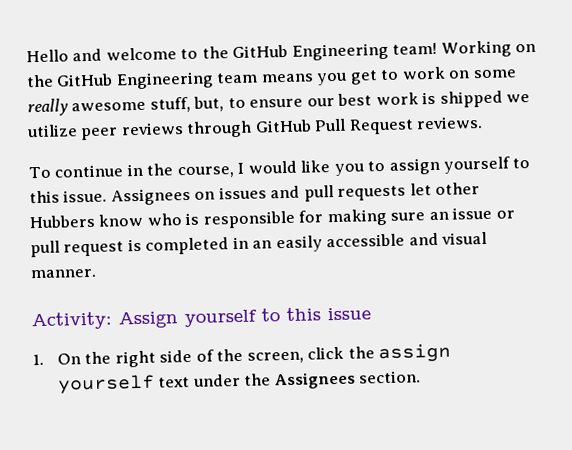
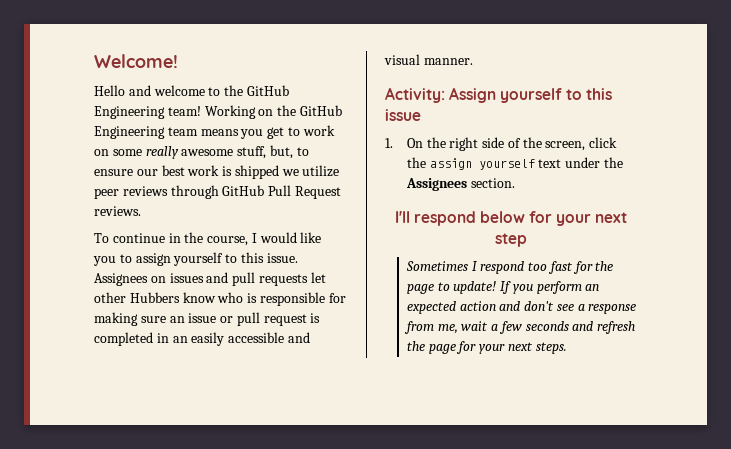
+ Welcome!
+ I'll respond below for your next step
+ Sometimes I respond too fast for the page to update! If you perform an expected action and don't see a response from me, wait a few seconds and refresh the page for your next steps.

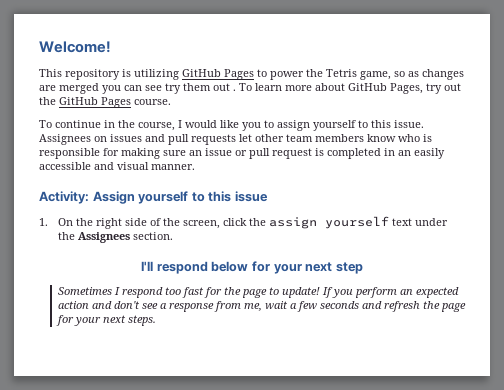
- Hello and welcome to the GitHub Engineering team! Working on the GitHub Engineering team means you get to work on some really awesome stuff, but, to ensure our best work is shipped we utilize peer reviews through GitHub Pull Request reviews.
+ This repository is utilizing GitHub Pages to power the Tetris game, so as changes are merged you can see try them out . To learn more about GitHub Pages, try out the GitHub Pages course.
- Assignees on issues and pull requests let other Hubbers know who is responsible for making sure an issue or pull request is completed in an easily accessible and visual manner.
+ Assignees on issues and pull requests let other team members know who is responsible for making sure an issue or pull request is completed in an easily accessible and visual manner.

